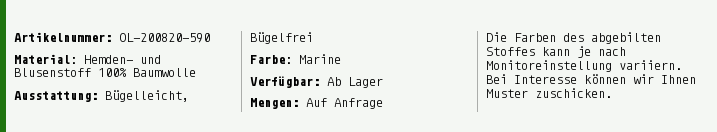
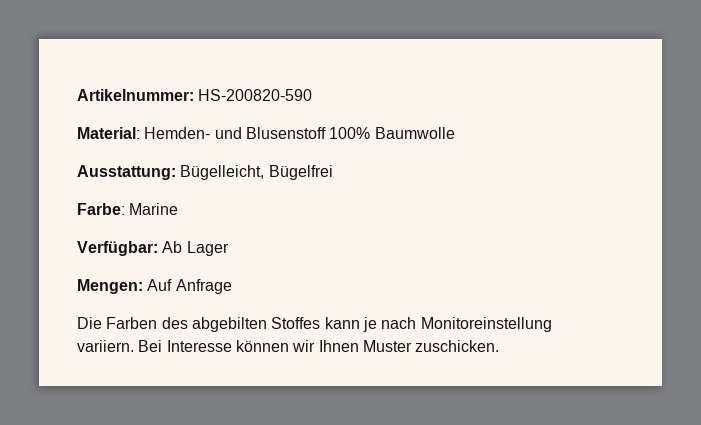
- Artikelnummer: OL-200820-590
+ Artikelnummer: HS-200820-590

